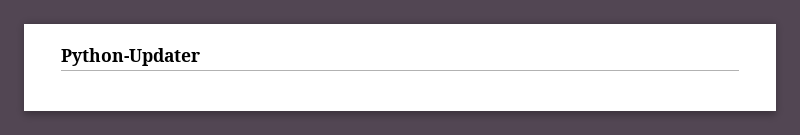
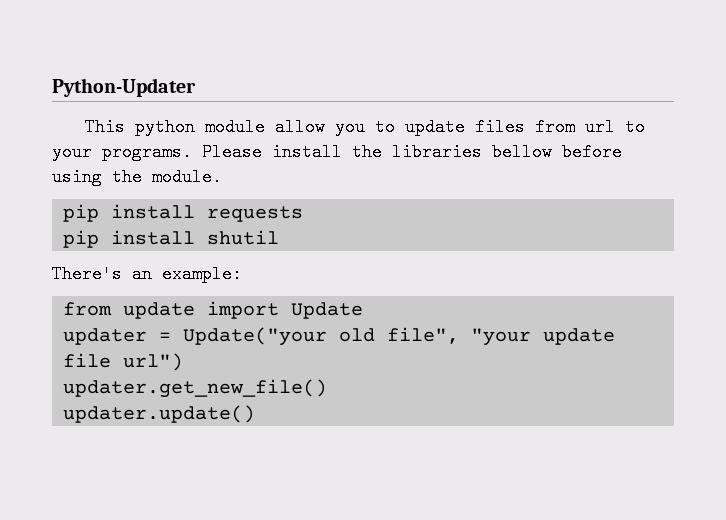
+ This python module allow you to update files from url to your programs. Please install the libraries bellow before using the module.
+ pip install requests
+ pip install shutil
+ There's an example:
+ from update import Update
+ updater = Update("your old file", "your update file url")
+ updater.get_new_file()
+ updater.update()

